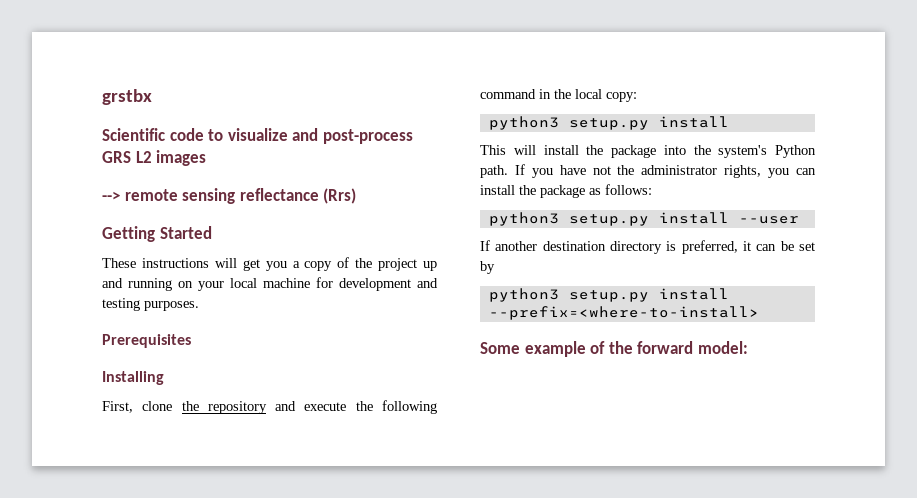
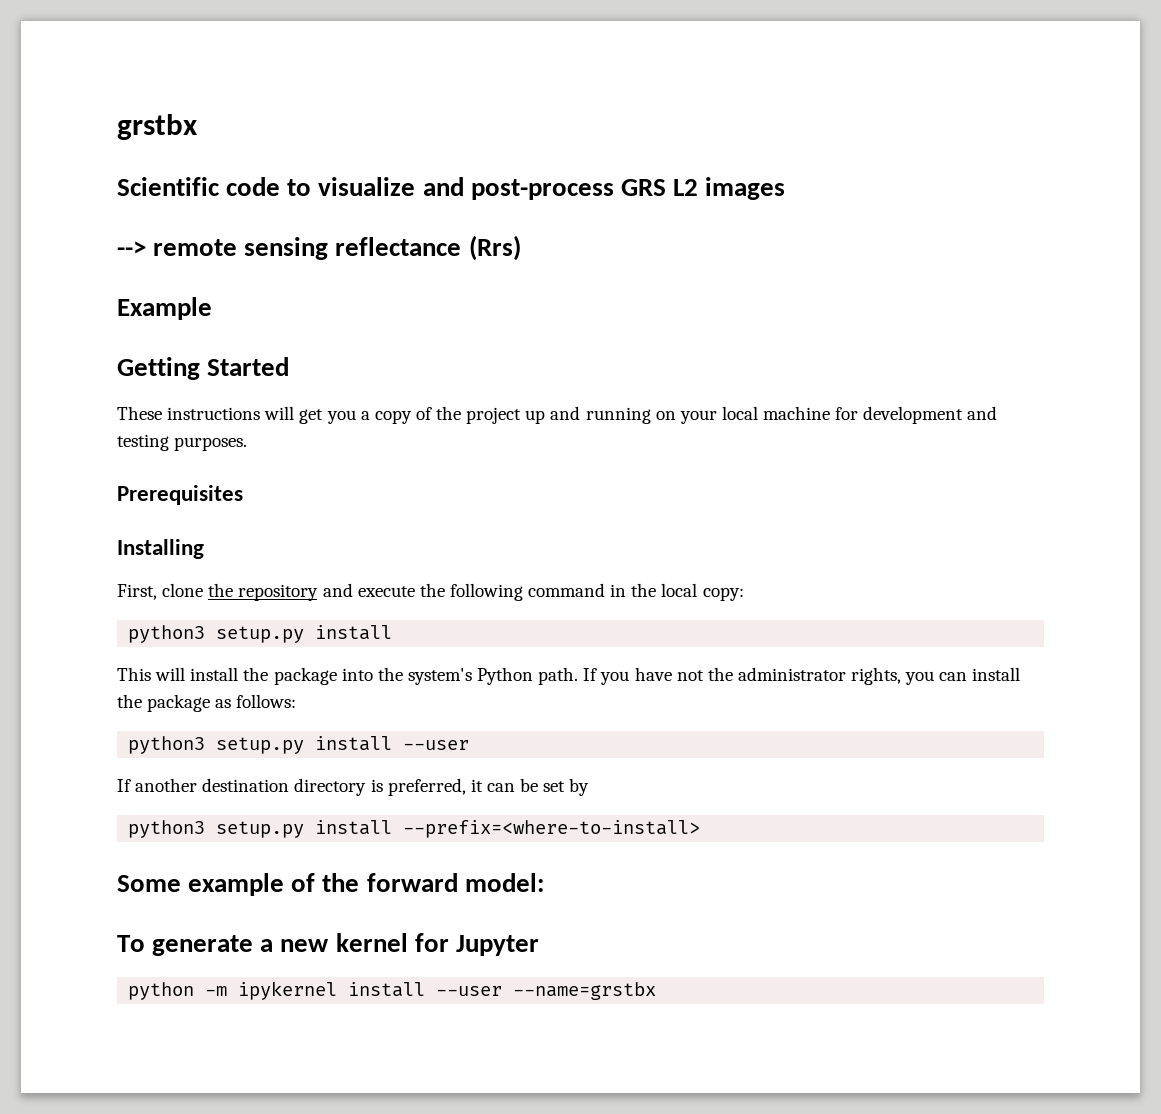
+ Example
+ To generate a new kernel for Jupyter
+ python -m ipykernel install --user --name=grstbx

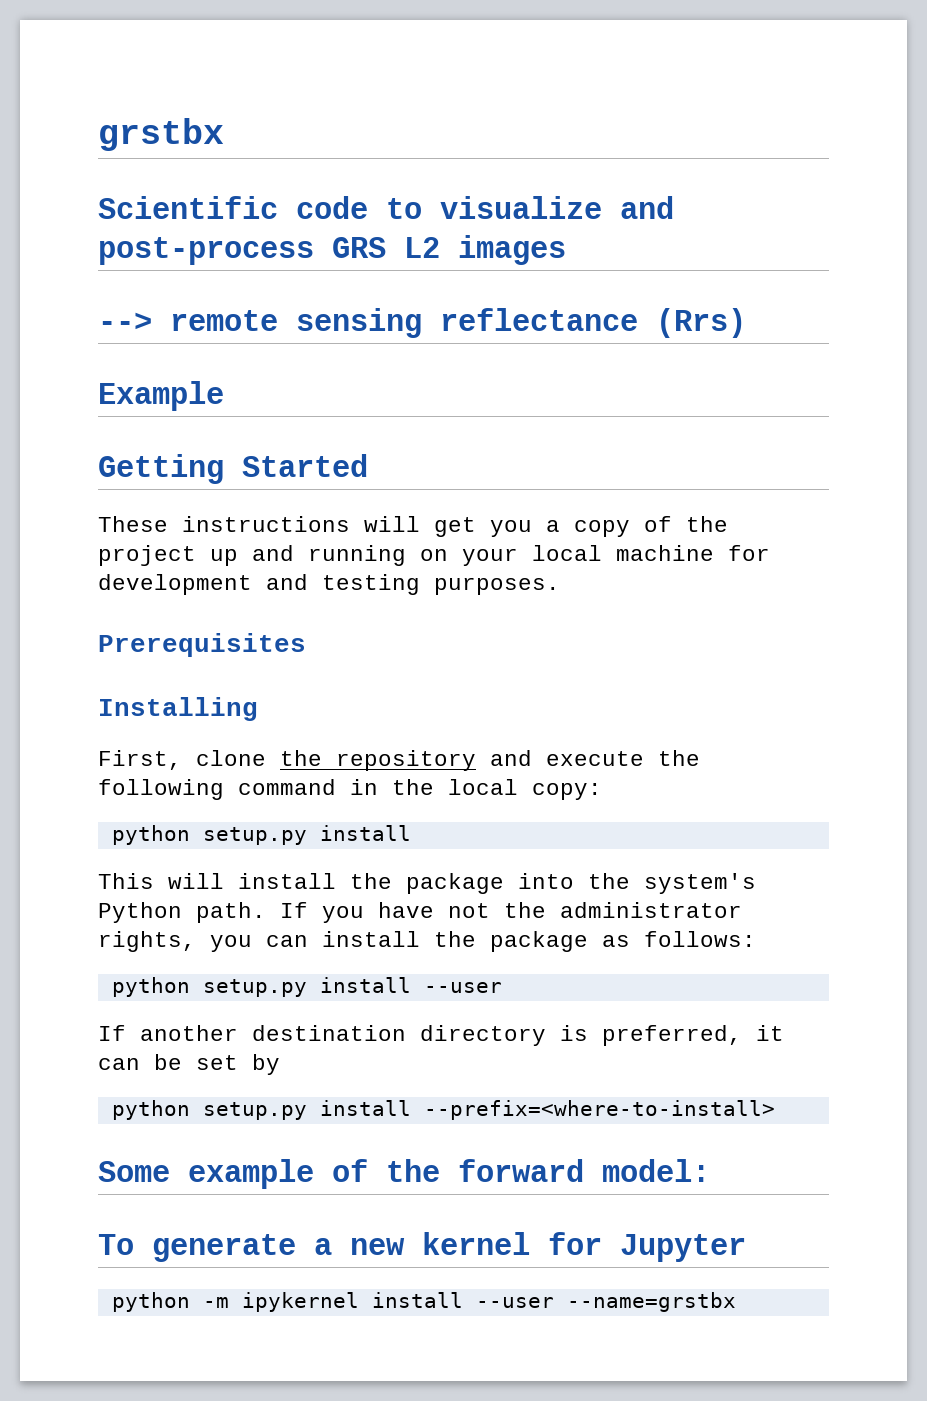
  First, clone the repository and execute the following command in the local copy:
- python3 setup.py install
+ python setup.py install
- python3 setup.py install --user
+ python setup.py install --user
- python3 setup.py install --prefix=<where-to-install>
+ python setup.py install --prefix=<where-to-install>

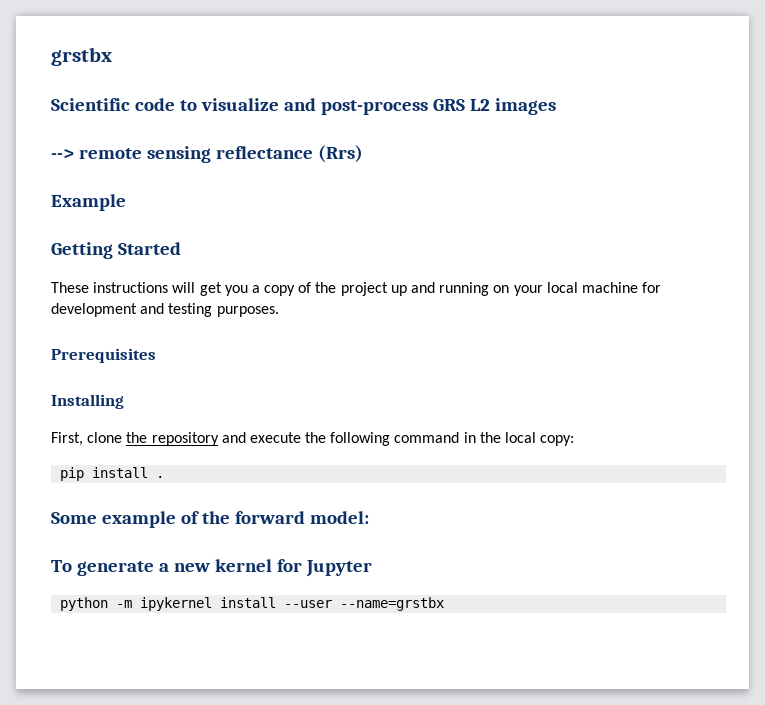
  First, clone the repository and execute the following command in the local copy:
- python setup.py install
- This will install the package into the system's Python path. If you have not the administrator rights, you can install the package as follows:
- python setup.py install --user
- If another destination directory is preferred, it can be set by
- python setup.py install --prefix=<where-to-install>
+ pip install .

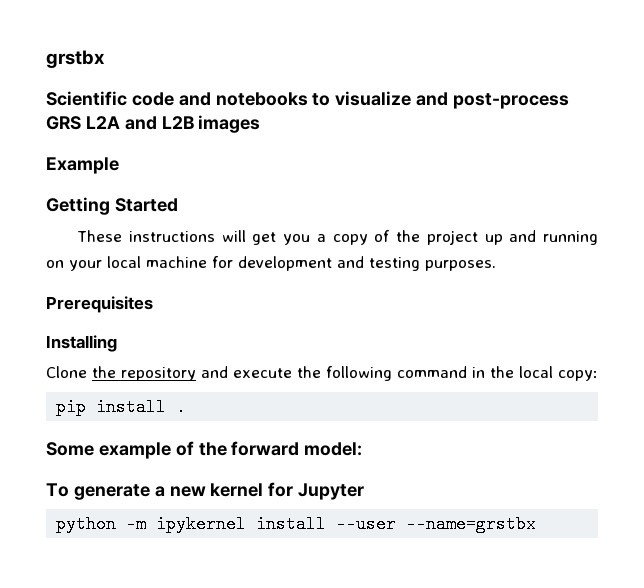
- Scientific code to visualize and post-process GRS L2 images
- --> remote sensing reflectance (Rrs)
+ Scientific code and notebooks to visualize and post-process GRS L2A and L2B images
- First, clone the repository and execute the following command in the local copy:
+ Clone the repository and execute the following command in the local copy:

